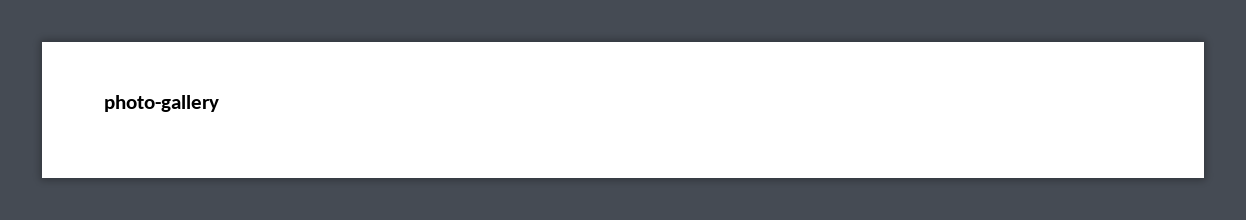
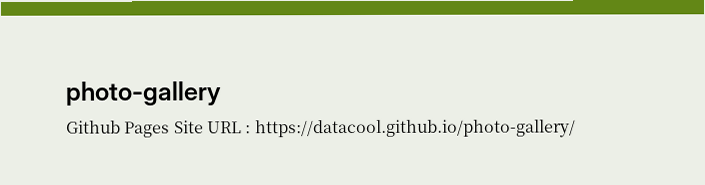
+ Github Pages Site URL : https://datacool.github.io/photo-gallery/

